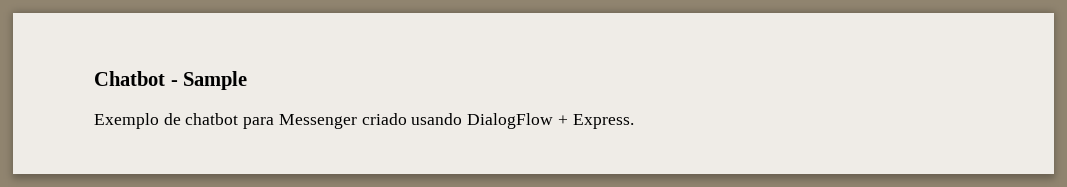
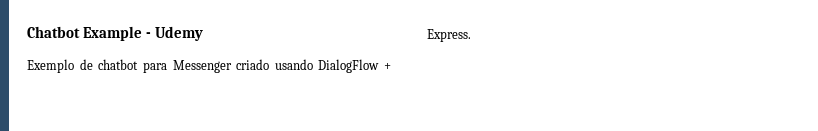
- Chatbot - Sample
+ Chatbot Example - Udemy

